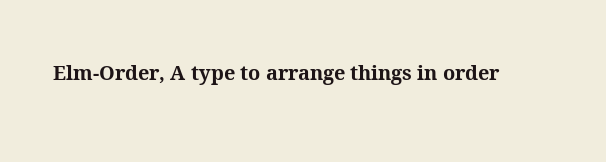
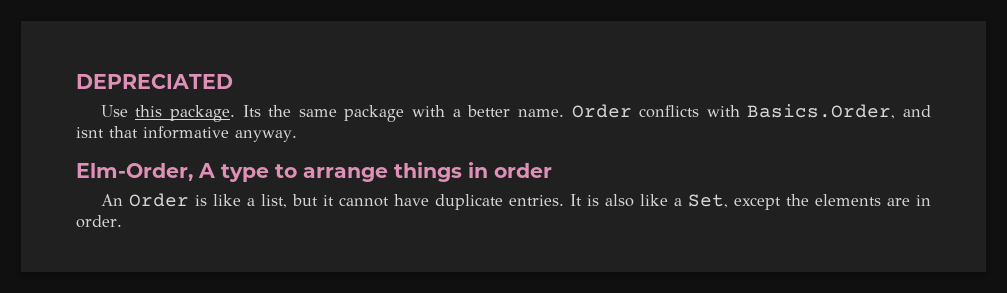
+ DEPRECIATED
+ Use this package. Its the same package with a better name. Order conflicts with Basics.Order, and isnt that informative anyway.
+ An Order is like a list, but it cannot have duplicate entries. It is also like a Set, except the elements are in order.

